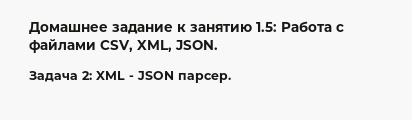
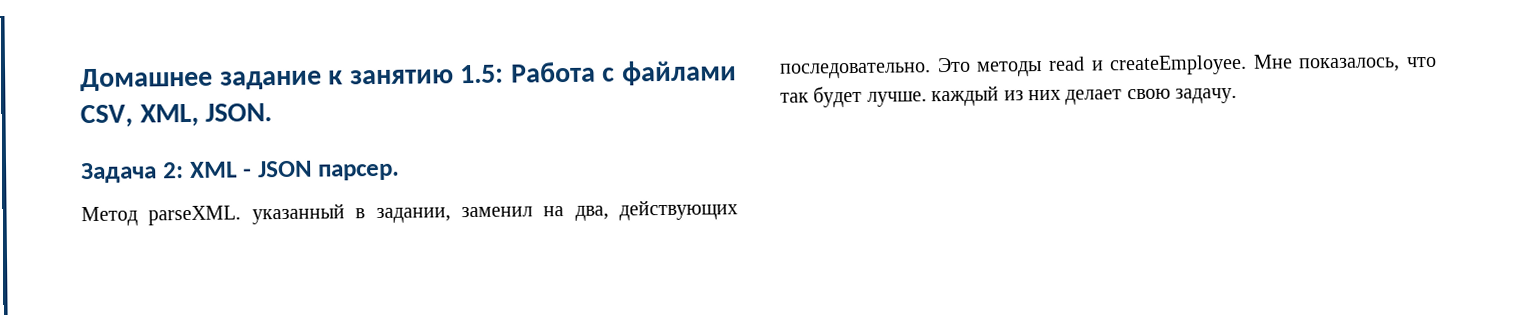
+ Метод parseXML. указанный в задании, заменил на два, действующих последовательно. Это методы read и createEmployee. Мне показалось, что так будет лучше. каждый из них делает свою задачу.

